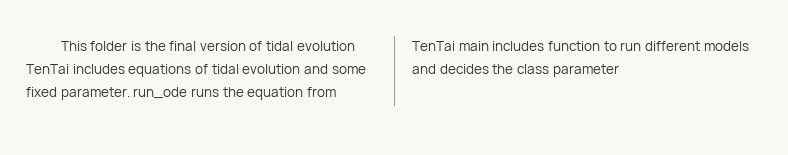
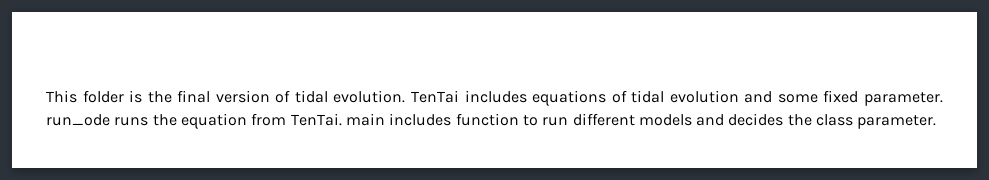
- This folder is the final version of tidal evolution TenTai includes equations of tidal evolution and some fixed parameter. run_ode runs the equation from TenTai main includes function to run different models and decides the class parameter
+ This folder is the final version of tidal evolution. TenTai includes equations of tidal evolution and some fixed parameter. run_ode runs the equation from TenTai. main includes function to run different models and decides the class parameter.

